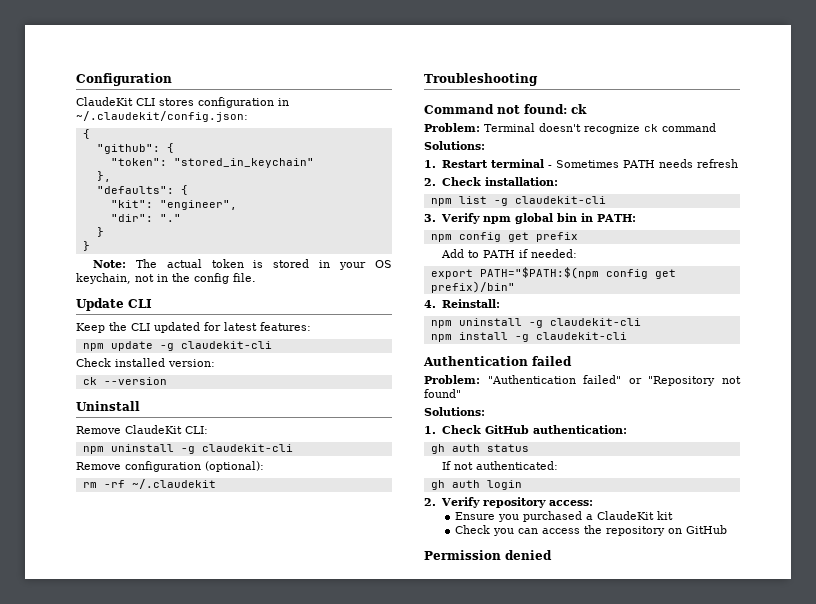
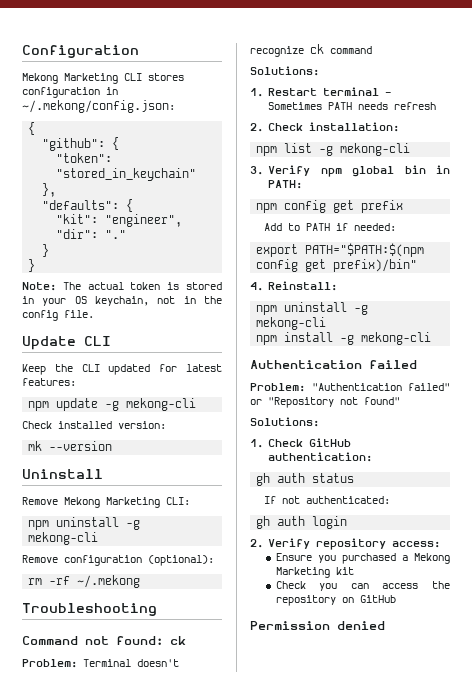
- ClaudeKit CLI stores configuration in ~/.claudekit/config.json:
+ Mekong Marketing CLI stores configuration in ~/.mekong/config.json:
- npm update -g claudekit-cli
+ npm update -g mekong-cli
- ck --version
+ mk --version
- Remove ClaudeKit CLI:
- npm uninstall -g claudekit-cli
+ Remove Mekong Marketing CLI:
+ npm uninstall -g mekong-cli
- rm -rf ~/.claudekit
+ rm -rf ~/.mekong
- npm list -g claudekit-cli
+ npm list -g mekong-cli
  4. Reinstall:
- npm uninstall -g claudekit-cli
+ npm uninstall -g mekong-cli
- npm install -g claudekit-cli
+ npm install -g mekong-cli
- Ensure you purchased a ClaudeKit kit
+ Ensure you purchased a Mekong Marketing kit

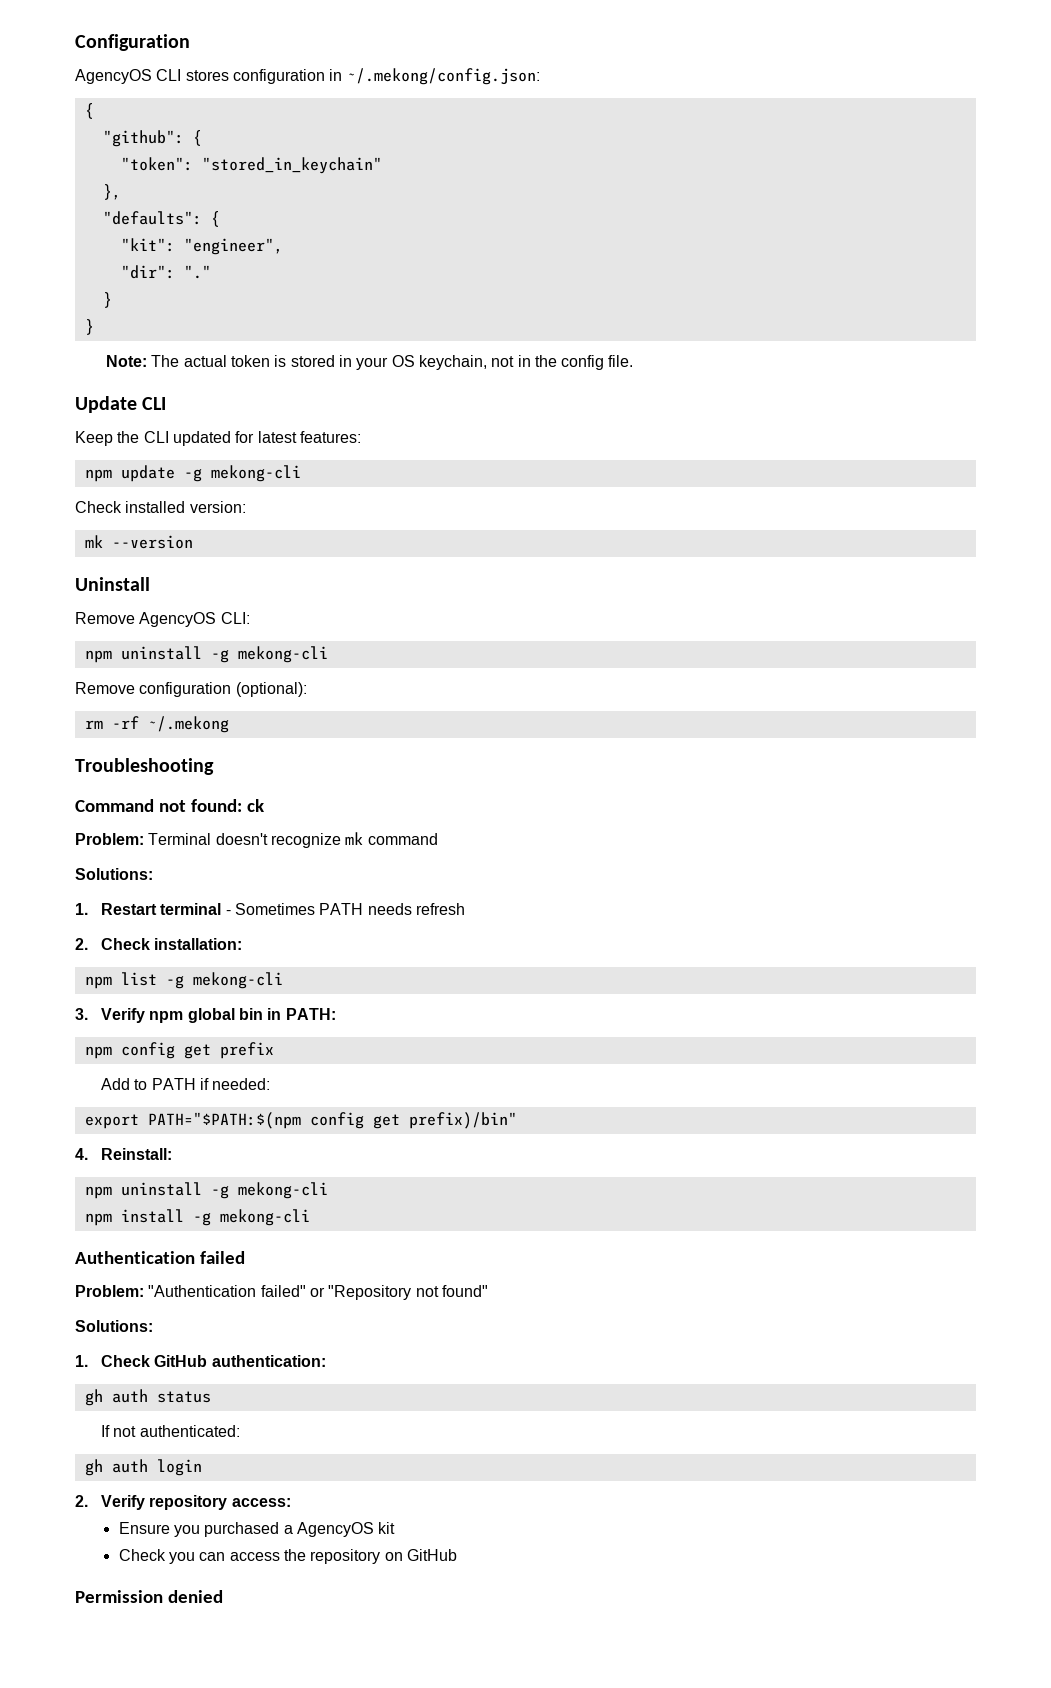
- Mekong Marketing CLI stores configuration in ~/.mekong/config.json:
+ AgencyOS CLI stores configuration in ~/.mekong/config.json:
- Remove Mekong Marketing CLI:
+ Remove AgencyOS CLI:
- Problem: Terminal doesn't recognize ck command
+ Problem: Terminal doesn't recognize mk command
- Ensure you purchased a Mekong Marketing kit
+ Ensure you purchased a AgencyOS kit

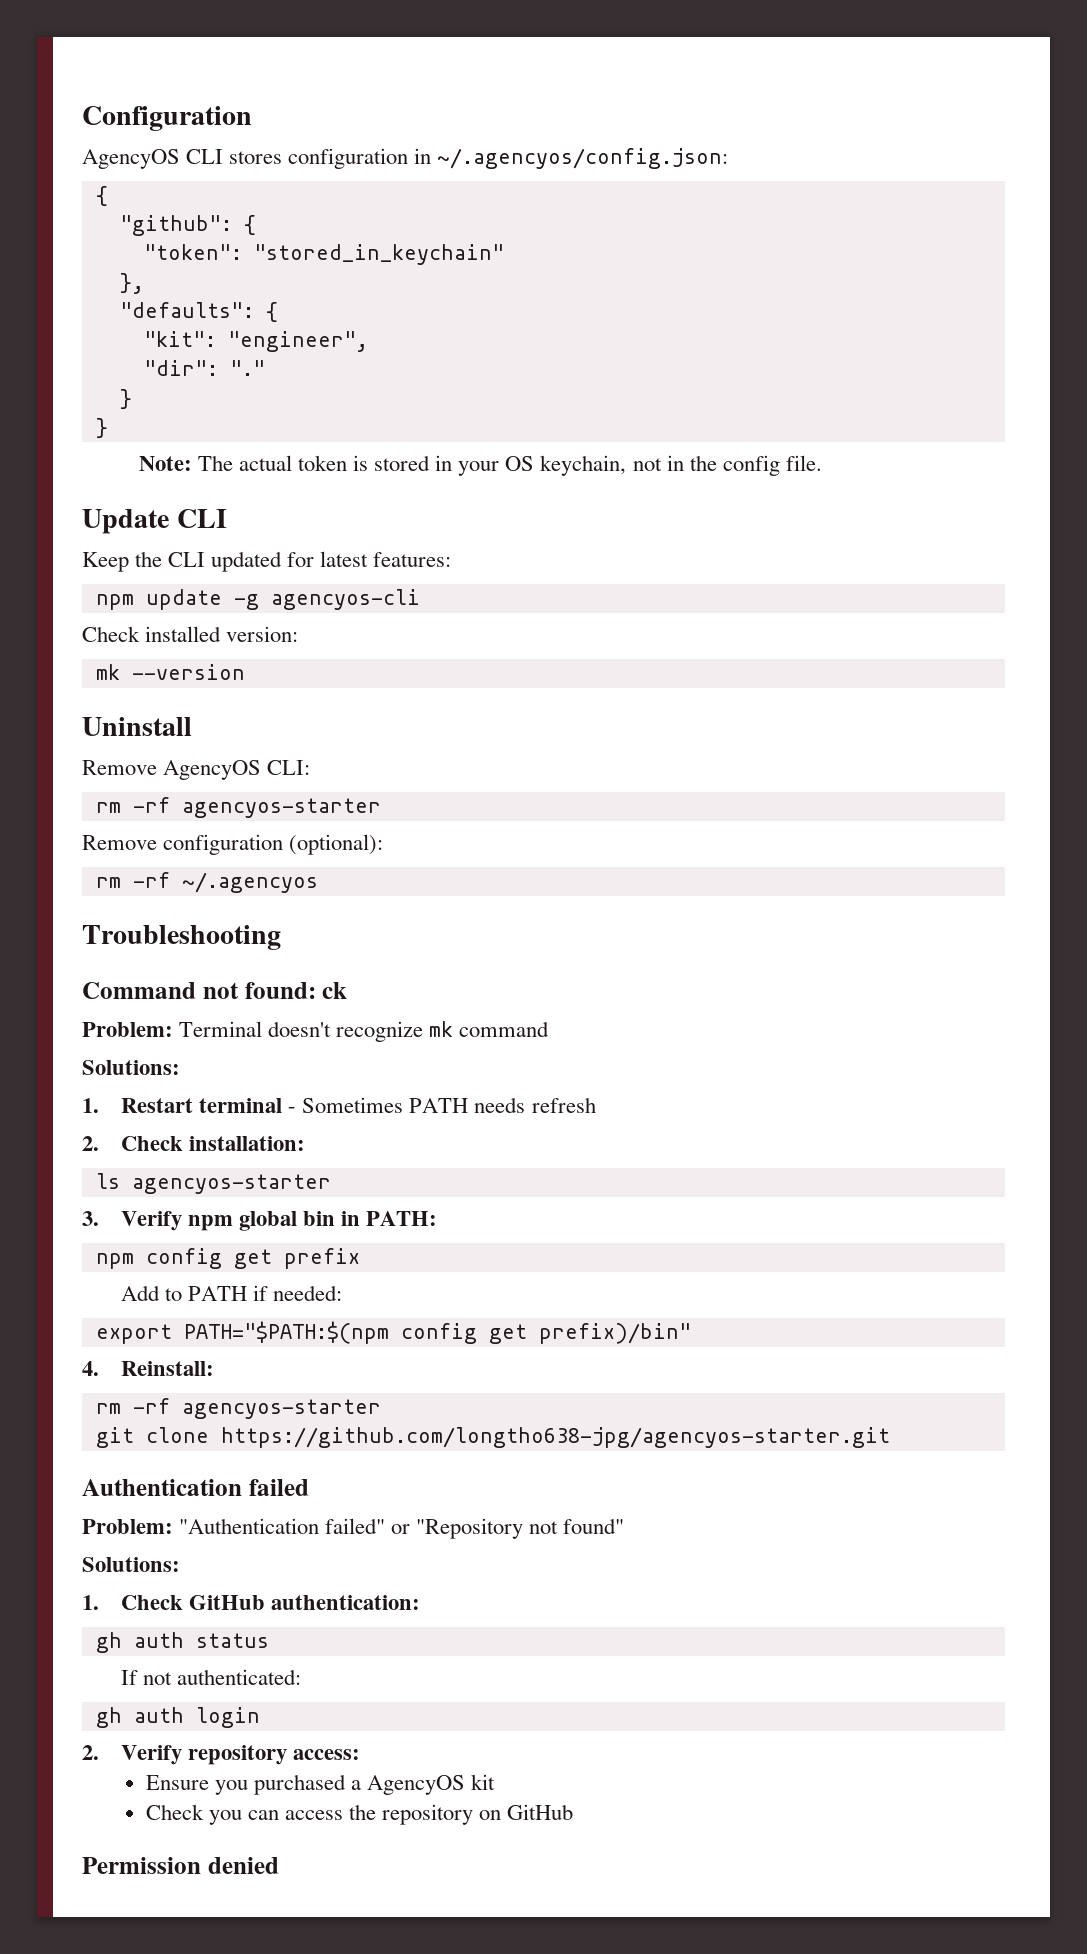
- AgencyOS CLI stores configuration in ~/.mekong/config.json:
+ AgencyOS CLI stores configuration in ~/.agencyos/config.json:
- npm update -g mekong-cli
+ npm update -g agencyos-cli
  Remove AgencyOS CLI:
- npm uninstall -g mekong-cli
+ rm -rf agencyos-starter
- rm -rf ~/.mekong
+ rm -rf ~/.agencyos
- npm list -g mekong-cli
+ ls agencyos-starter
  4. Reinstall:
- npm uninstall -g mekong-cli
- npm install -g mekong-cli
+ rm -rf agencyos-starter
+ git clone https://github.com/longtho638-jpg/agencyos-starter.git

